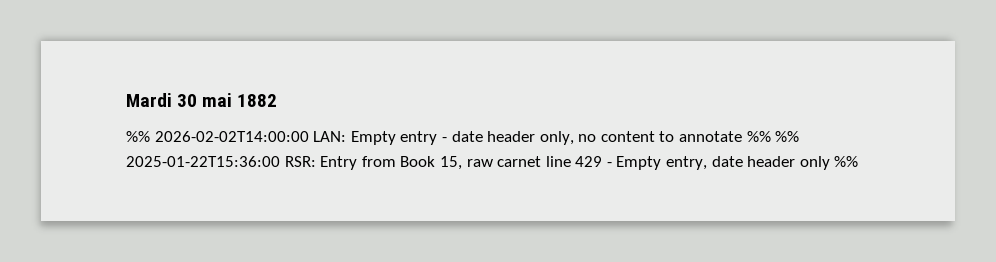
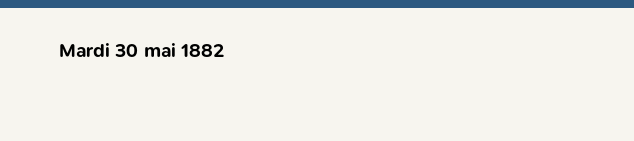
- %% 2026-02-02T14:00:00 LAN: Empty entry - date header only, no content to annotate %% %% 2025-01-22T15:36:00 RSR: Entry from Book 15, raw carnet line 429 - Empty entry, date header only %%

